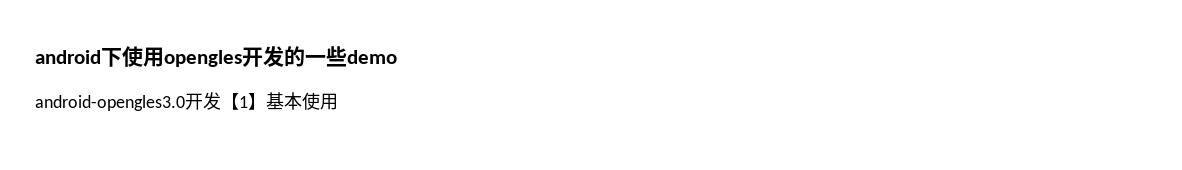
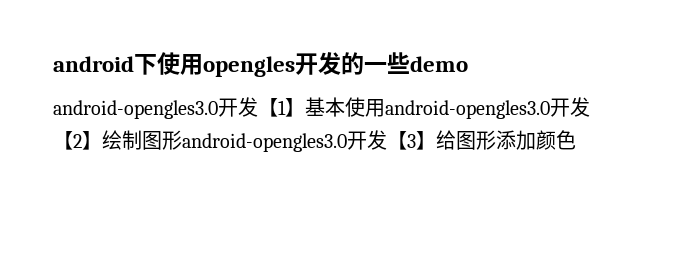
- android-opengles3.0开发【1】基本使用
+ android-opengles3.0开发【1】基本使用android-opengles3.0开发【2】绘制图形android-opengles3.0开发【3】给图形添加颜色

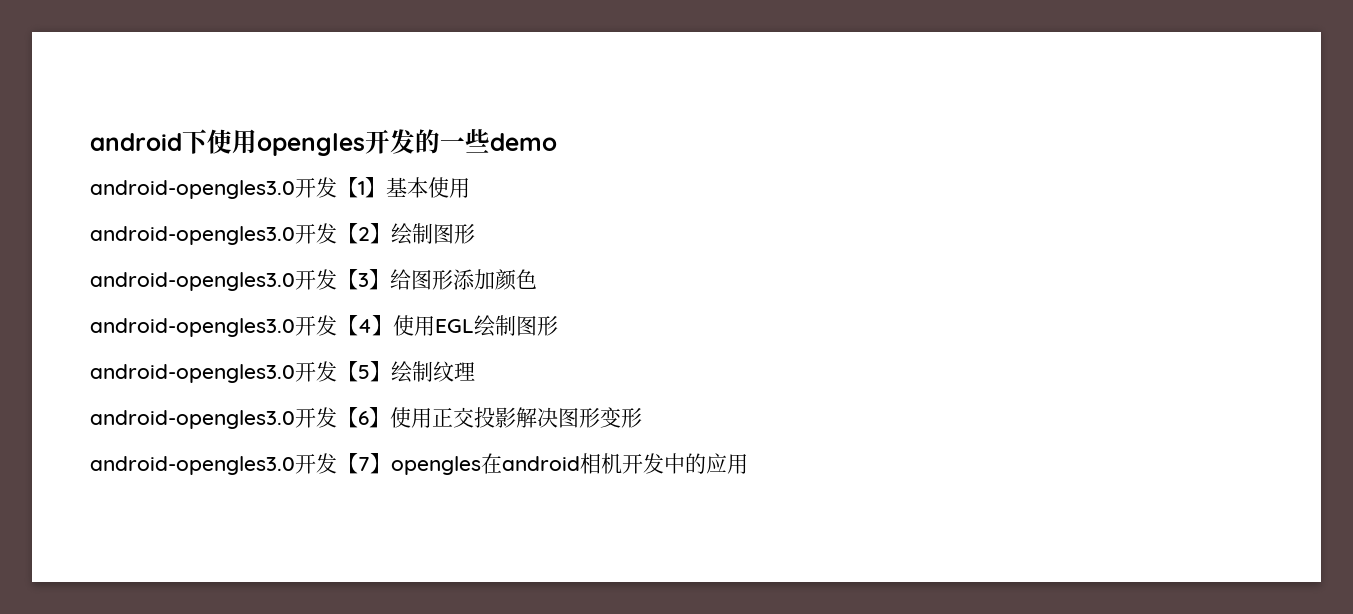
- android-opengles3.0开发【1】基本使用android-opengles3.0开发【2】绘制图形android-opengles3.0开发【3】给图形添加颜色
+ android-opengles3.0开发【1】基本使用
+ android-opengles3.0开发【2】绘制图形
+ android-opengles3.0开发【3】给图形添加颜色
+ android-opengles3.0开发【4】使用EGL绘制图形
+ android-opengles3.0开发【5】绘制纹理
+ android-opengles3.0开发【6】使用正交投影解决图形变形
+ android-opengles3.0开发【7】opengles在android相机开发中的应用

